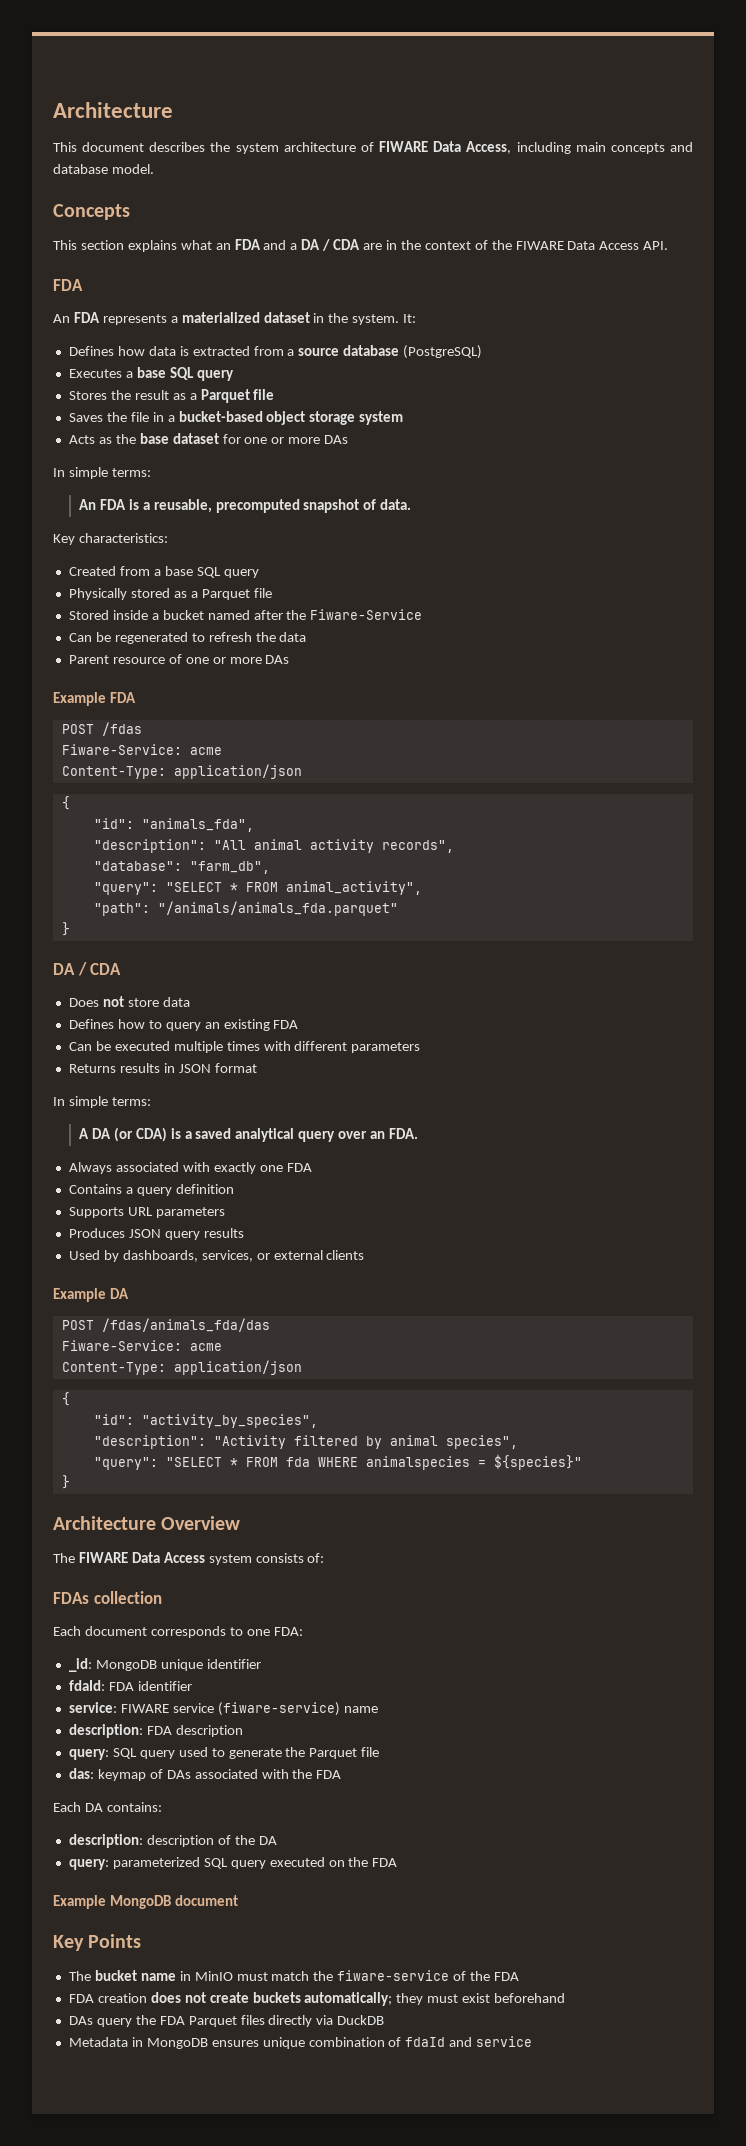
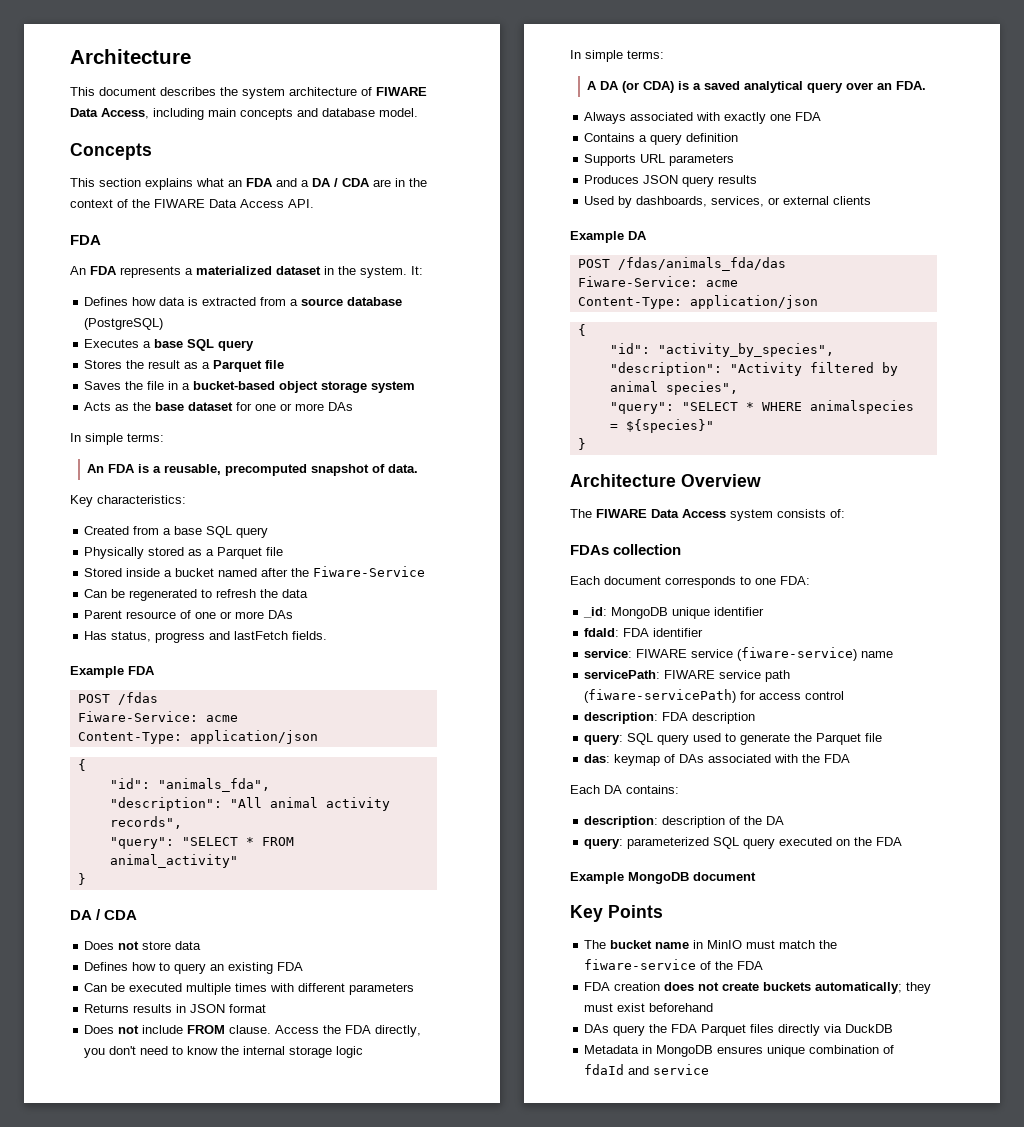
+ Has status, progress and lastFetch fields.
- "database": "farm_db",
- "query": "SELECT * FROM animal_activity",
- "path": "/animals/animals_fda.parquet"
+ "query": "SELECT * FROM animal_activity"
+ Does not include FROM clause. Access the FDA directly, you don't need to know the internal storage logic
- "query": "SELECT * FROM fda WHERE animalspecies = ${species}"
+ "query": "SELECT * WHERE animalspecies = ${species}"
+ servicePath: FIWARE service path (fiware-servicePath) for access control

